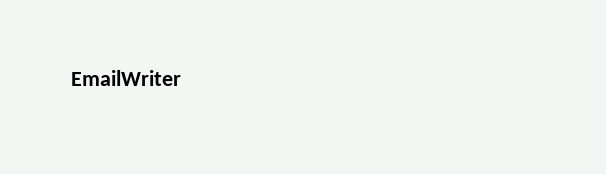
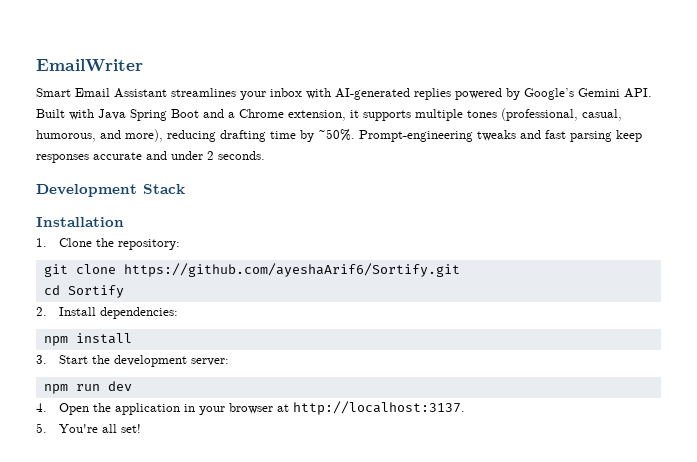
+ Smart Email Assistant streamlines your inbox with AI-generated replies powered by Google’s Gemini API. Built with Java Spring Boot and a Chrome extension, it supports multiple tones (professional, casual, humorous, and more), reducing drafting time by ~50%. Prompt-engineering tweaks and fast parsing keep responses accurate and under 2 seconds.
+ Development Stack
+ Installation
+ 1. Clone the repository:
+ git clone https://github.com/ayeshaArif6/Sortify.git
+ cd Sortify
+ 2. Install dependencies:
+ npm install
+ 3. Start the development server:
+ npm run dev
+ 4. Open the application in your browser at http://localhost:3137.
+ 5. You're all set!

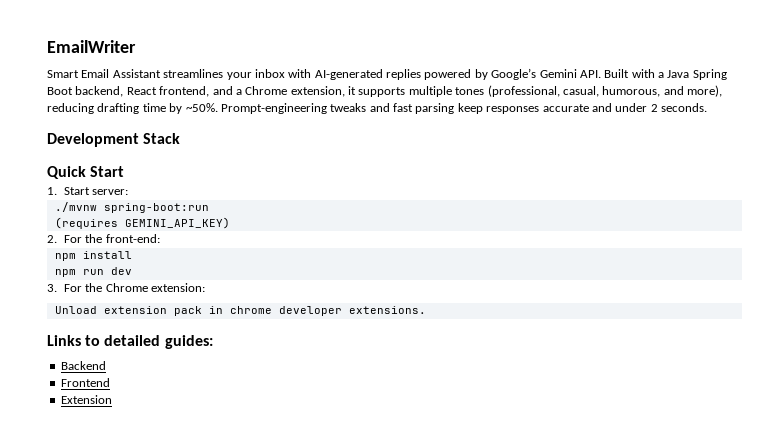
- Smart Email Assistant streamlines your inbox with AI-generated replies powered by Google’s Gemini API. Built with Java Spring Boot and a Chrome extension, it supports multiple tones (professional, casual, humorous, and more), reducing drafting time by ~50%.
+ Smart Email Assistant streamlines your inbox with AI-generated replies powered by Google’s Gemini API. Built with a Java Spring Boot backend, React frontend, and a Chrome extension, it supports multiple tones (professional, casual, humorous, and more), reducing drafting time by ~50%.
- Installation
+ Quick Start
- 1. Clone the repository:
- git clone https://github.com/ayeshaArif6/Sortify.git
- cd Sortify
- 2. Install dependencies:
+ 1. Start server:
+ ./mvnw spring-boot:run
+ (requires GEMINI_API_KEY)
+ 2. For the front-end:
  npm install
- 3. Start the development server:
  npm run dev
- 4. Open the application in your browser at http://localhost:3137.
- 5. You're all set!
+ 3. For the Chrome extension:
+ Unload extension pack in chrome developer extensions.
+ Links to detailed guides:
+ Backend
+ Frontend
+ Extension

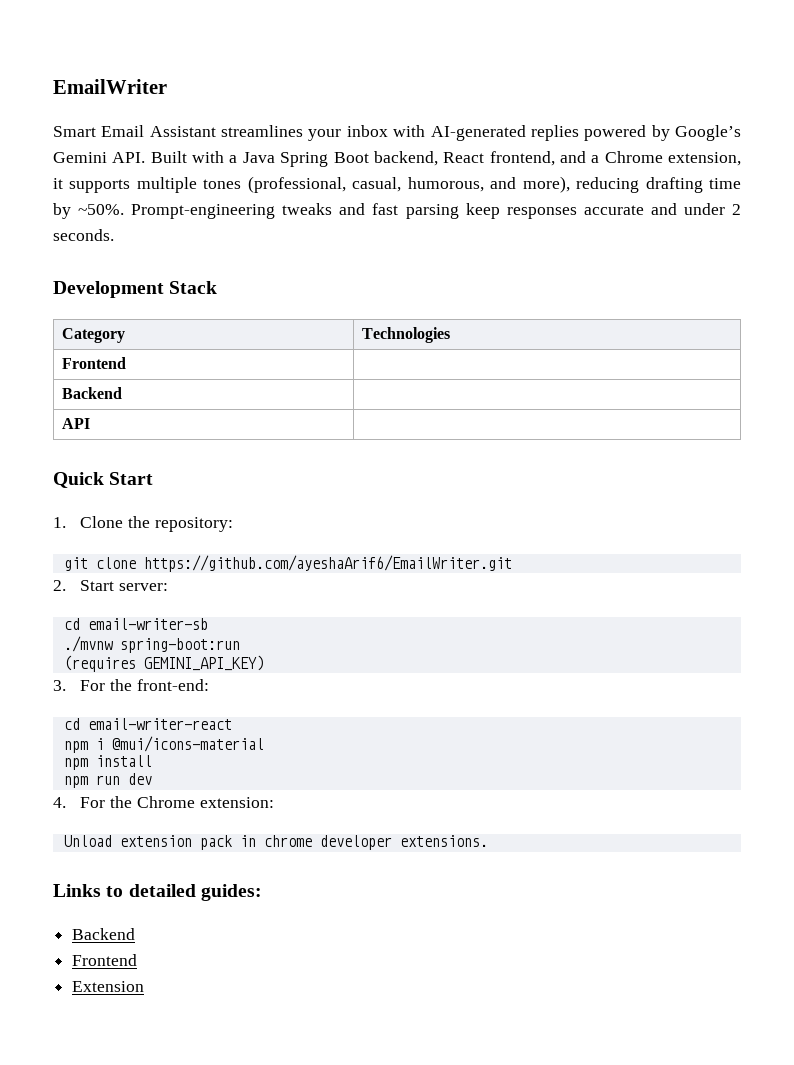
+ Category | Technologies
+ Frontend |
+ Backend |
+ API |
  Quick Start
- 1. Start server:
+ 1. Clone the repository:
+ git clone https://github.com/ayeshaArif6/EmailWriter.git
+ 2. Start server:
+ cd email-writer-sb
- 2. For the front-end:
+ 3. For the front-end:
+ cd email-writer-react
+ npm i @mui/icons-material
- 3. For the Chrome extension:
+ 4. For the Chrome extension:

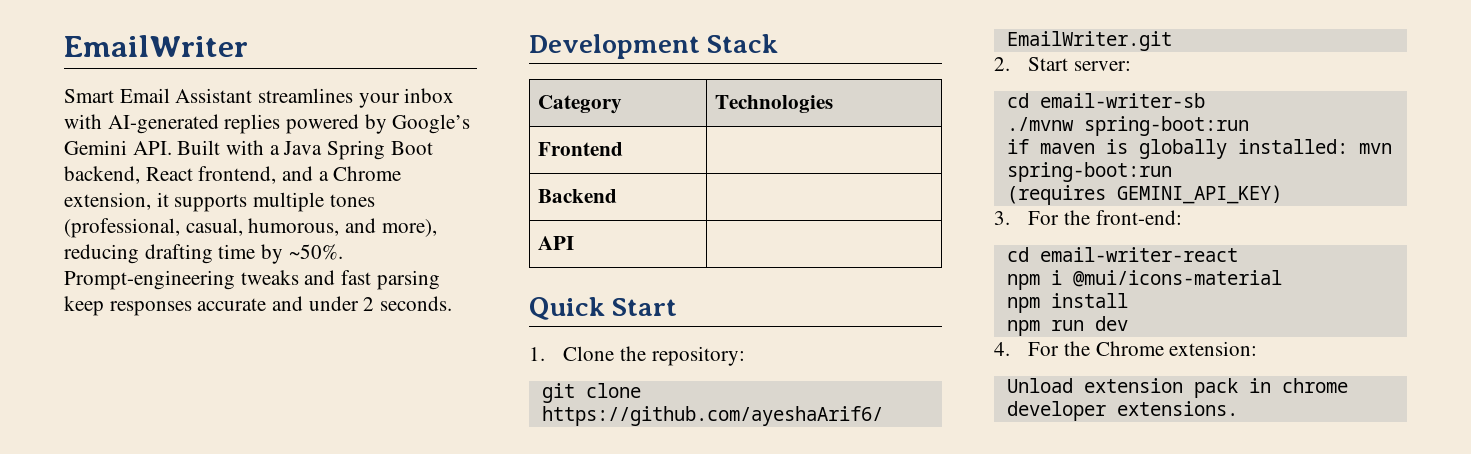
+ if maven is globally installed: mvn spring-boot:run
- Links to detailed guides:
- Backend
- Frontend
- Extension

